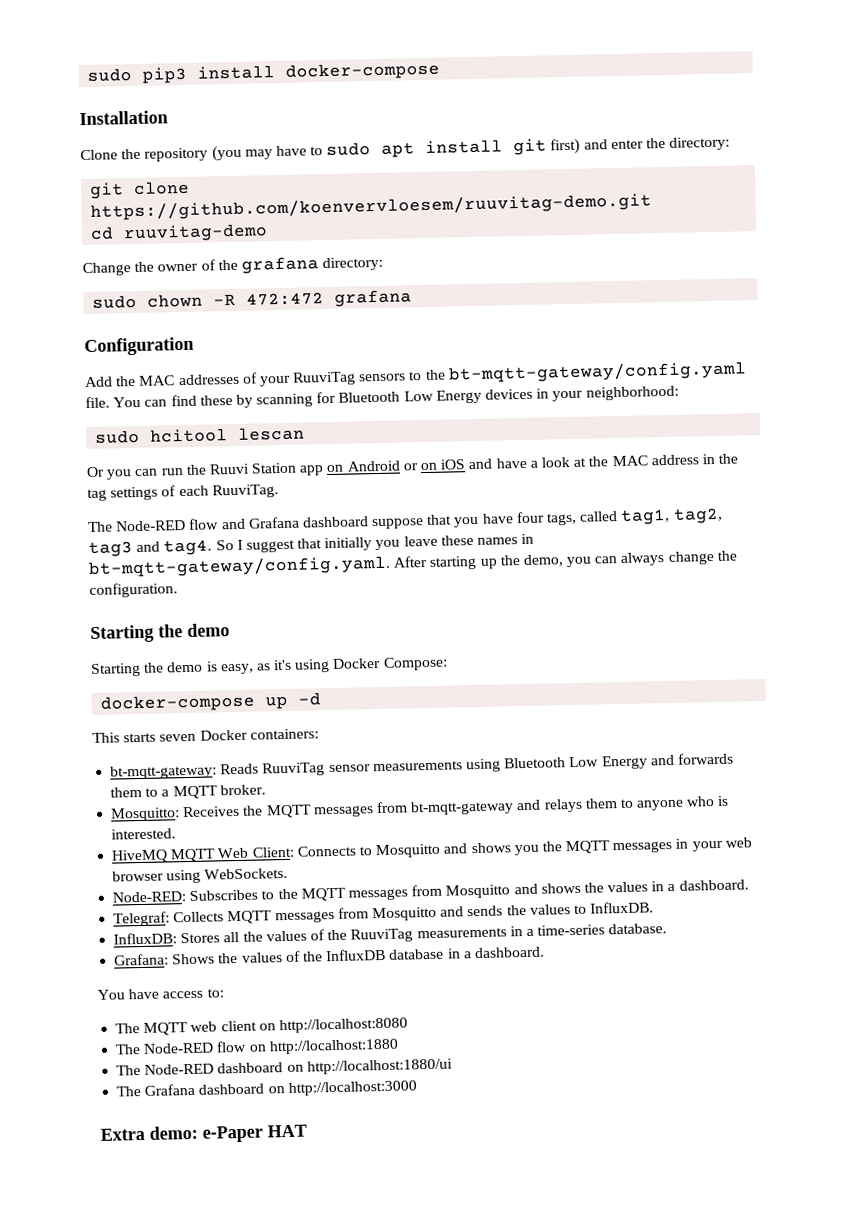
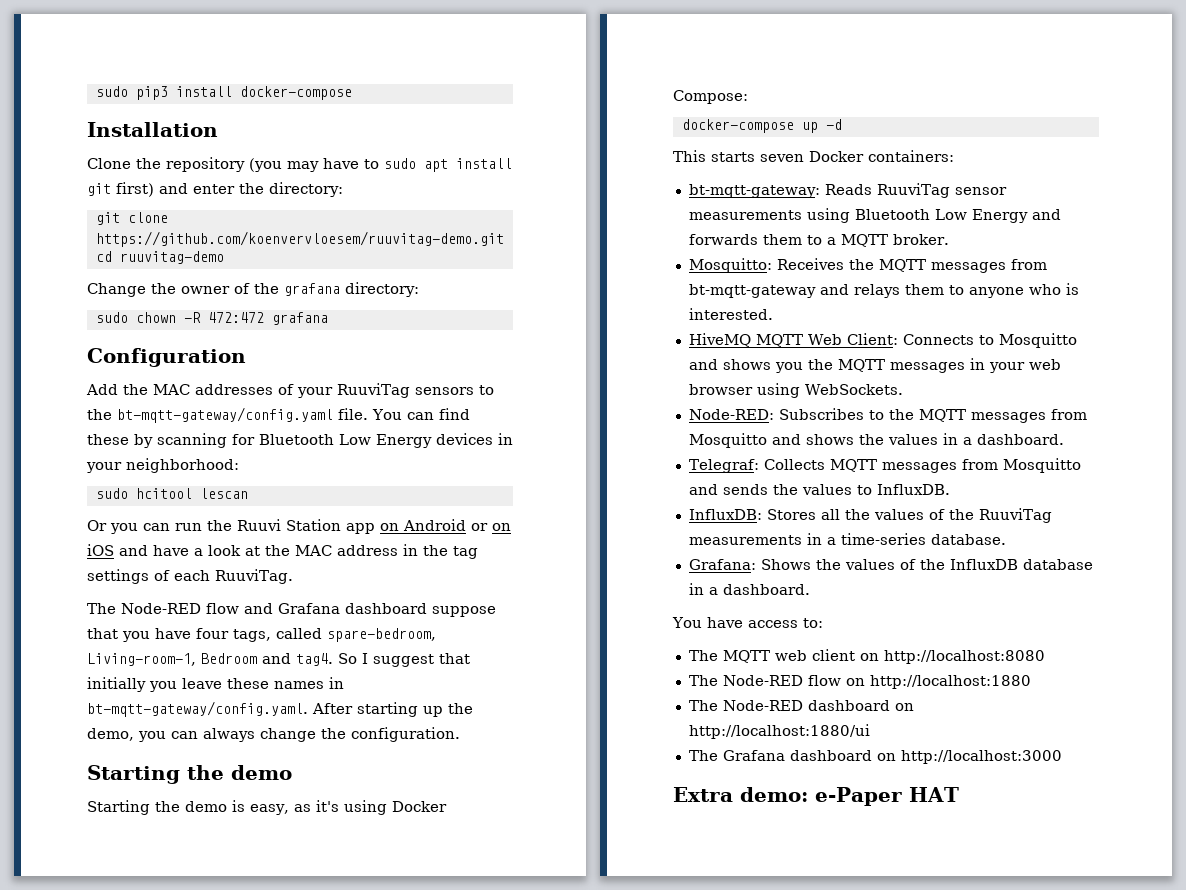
- The Node-RED flow and Grafana dashboard suppose that you have four tags, called tag1, tag2, tag3 and tag4.
+ The Node-RED flow and Grafana dashboard suppose that you have four tags, called spare-bedroom, Living-room-1, Bedroom and tag4.

